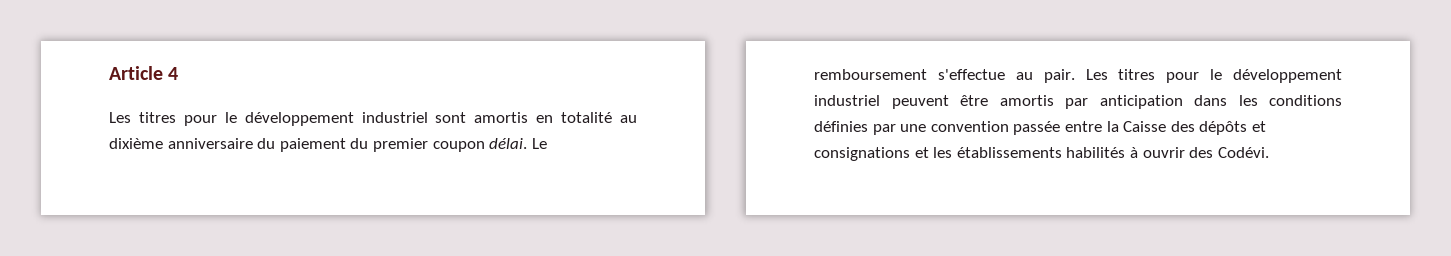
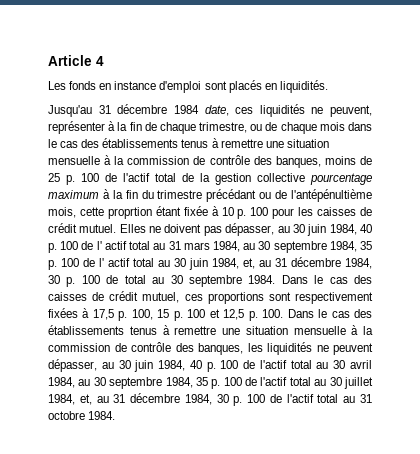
- Les titres pour le développement industriel sont amortis en totalité au dixième anniversaire du paiement du premier coupon délai. Le remboursement s'effectue au pair. Les titres pour le développement industriel peuvent être amortis par anticipation dans les conditions définies par une convention passée entre la Caisse des dépôts et consignations et les établissements habilités à ouvrir des Codévi.
+ Les fonds en instance d'emploi sont placés en liquidités.
+ Jusqu'au 31 décembre 1984 date, ces liquidités ne peuvent, représenter à la fin de chaque trimestre, ou de chaque mois dans le cas des établissements tenus à remettre une situation mensuelle à la commission de contrôle des banques, moins de 25 p. 100 de l'actif total de la gestion collective pourcentage maximum à la fin du trimestre précédant ou de l'antépénultième mois, cette proprtion étant fixée à 10 p. 100 pour les caisses de crédit mutuel. Elles ne doivent pas dépasser, au 30 juin 1984, 40 p. 100 de l' actif total au 31 mars 1984, au 30 septembre 1984, 35 p. 100 de l' actif total au 30 juin 1984, et, au 31 décembre 1984, 30 p. 100 de total au 30 septembre 1984. Dans le cas des caisses de crédit mutuel, ces proportions sont respectivement fixées à 17,5 p. 100, 15 p. 100 et 12,5 p. 100. Dans le cas des établissements tenus à remettre une situation mensuelle à la commission de contrôle des banques, les liquidités ne peuvent dépasser, au 30 juin 1984, 40 p. 100 de l'actif total au 30 avril 1984, au 30 septembre 1984, 35 p. 100 de l'actif total au 30 juillet 1984, et, au 31 décembre 1984, 30 p. 100 de l'actif total au 31 octobre 1984.

